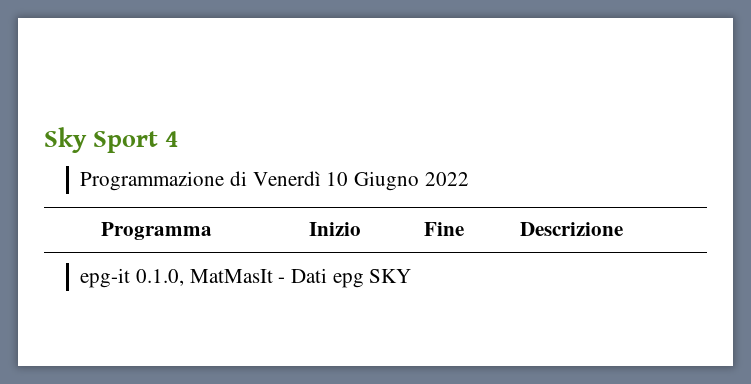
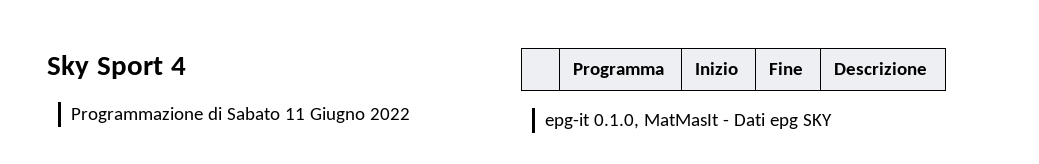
- Programmazione di Venerdì 10 Giugno 2022
+ Programmazione di Sabato 11 Giugno 2022

